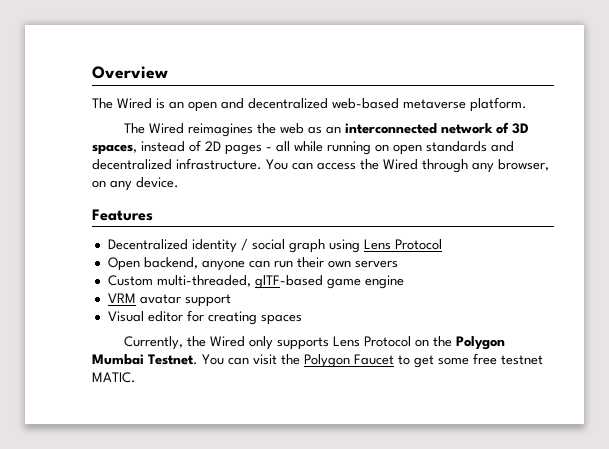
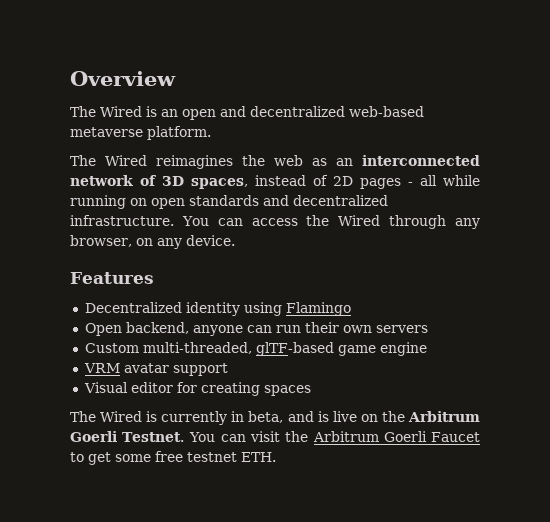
- Decentralized identity / social graph using Lens Protocol
+ Decentralized identity using Flamingo
- Currently, the Wired only supports Lens Protocol on the Polygon Mumbai Testnet.
+ The Wired is currently in beta, and is live on the Arbitrum Goerli Testnet.
- You can visit the Polygon Faucet to get some free testnet MATIC.
+ You can visit the Arbitrum Goerli Faucet to get some free testnet ETH.

